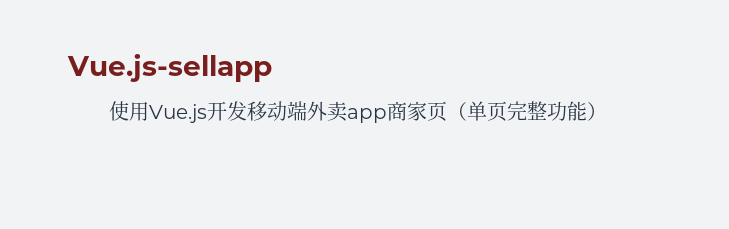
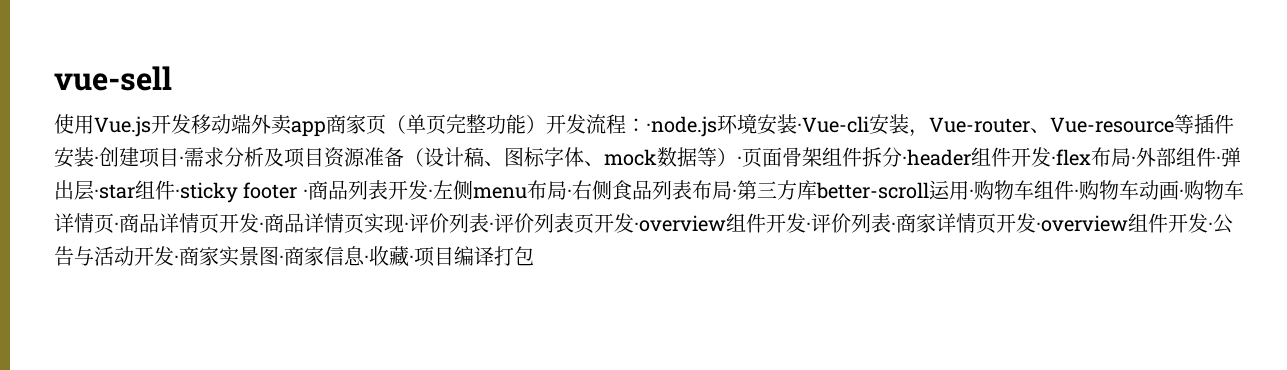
- Vue.js-sellapp
+ vue-sell
- 使用Vue.js开发移动端外卖app商家页（单页完整功能）
+ 使用Vue.js开发移动端外卖app商家页（单页完整功能）开发流程：·node.js环境安装·Vue-cli安装，Vue-router、Vue-resource等插件安装·创建项目·需求分析及项目资源准备（设计稿、图标字体、mock数据等）·页面骨架组件拆分·header组件开发·flex布局·外部组件·弹出层·star组件·sticky footer ·商品列表开发·左侧menu布局·右侧食品列表布局·第三方库better-scroll运用·购物车组件·购物车动画·购物车详情页·商品详情页开发·商品详情页实现·评价列表·评价列表页开发·overview组件开发·评价列表·商家详情页开发·overview组件开发·公告与活动开发·商家实景图·商家信息·收藏·项目编译打包

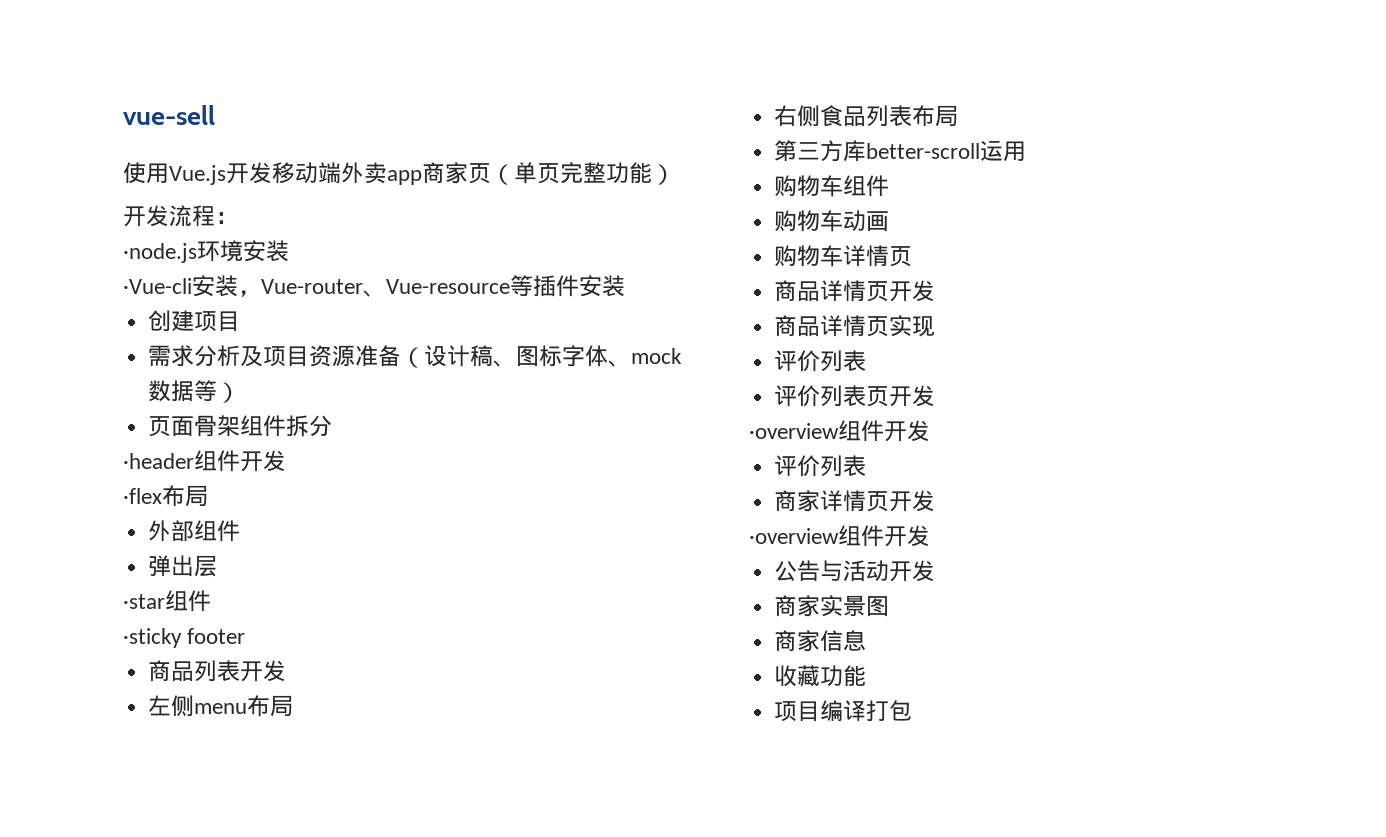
- 使用Vue.js开发移动端外卖app商家页（单页完整功能）开发流程：·node.js环境安装·Vue-cli安装，Vue-router、Vue-resource等插件安装·创建项目·需求分析及项目资源准备（设计稿、图标字体、mock数据等）·页面骨架组件拆分·header组件开发·flex布局·外部组件·弹出层·star组件·sticky footer ·商品列表开发·左侧menu布局·右侧食品列表布局·第三方库better-scroll运用·购物车组件·购物车动画·购物车详情页·商品详情页开发·商品详情页实现·评价列表·评价列表页开发·overview组件开发·评价列表·商家详情页开发·overview组件开发·公告与活动开发·商家实景图·商家信息·收藏·项目编译打包
+ 使用Vue.js开发移动端外卖app商家页（单页完整功能）
+ 开发流程：
+ ·node.js环境安装
+ ·Vue-cli安装，Vue-router、Vue-resource等插件安装
+ 创建项目
+ 需求分析及项目资源准备（设计稿、图标字体、mock数据等）
+ 页面骨架组件拆分
+ ·header组件开发
+ ·flex布局
+ 外部组件
+ 弹出层
+ ·star组件
+ ·sticky footer
+ 商品列表开发
+ 左侧menu布局
+ 右侧食品列表布局
+ 第三方库better-scroll运用
+ 购物车组件
+ 购物车动画
+ 购物车详情页
+ 商品详情页开发
+ 商品详情页实现
+ 评价列表
+ 评价列表页开发
+ ·overview组件开发
+ 评价列表
+ 商家详情页开发
+ ·overview组件开发
+ 公告与活动开发
+ 商家实景图
+ 商家信息
+ 收藏功能
+ 项目编译打包

